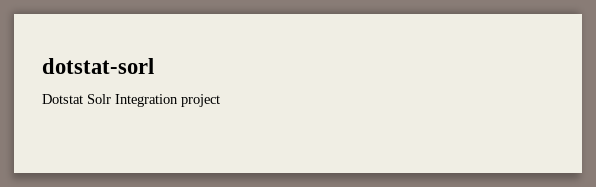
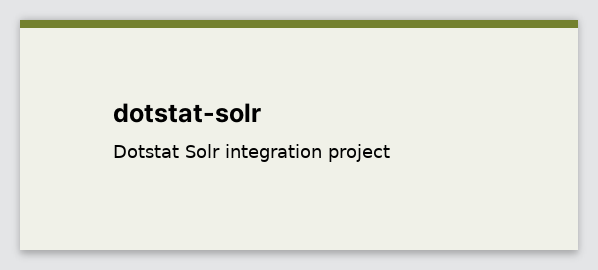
- dotstat-sorl
+ dotstat-solr
- Dotstat Solr Integration project
+ Dotstat Solr integration project

